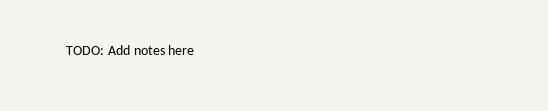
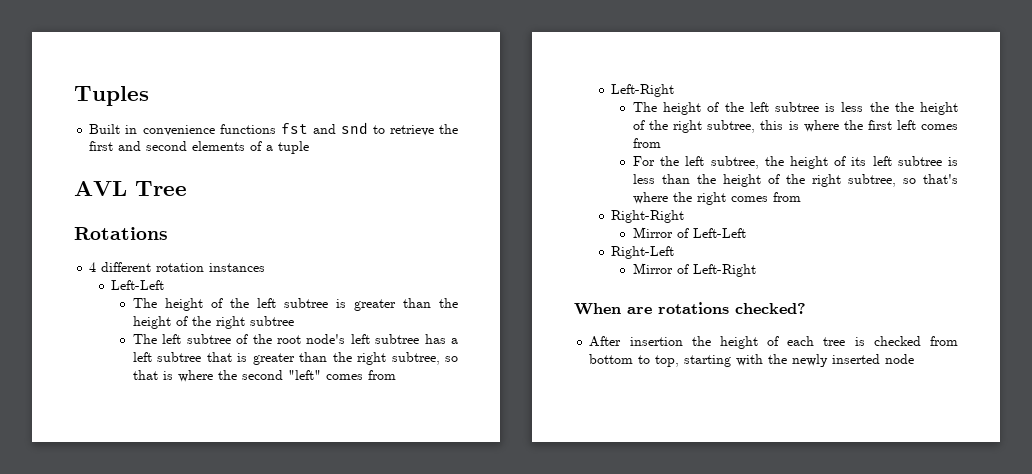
- TODO: Add notes here
+ Tuples
+ Built in convenience functions fst and snd to retrieve the first and second elements of a tuple
+ AVL Tree
+ Rotations
+ 4 different rotation instances
+ Left-Left
+ The height of the left subtree is greater than the height of the right subtree
+ The left subtree of the root node's left subtree has a left subtree that is greater than the right subtree, so that is where the second "left" comes from
+ Left-Right
+ The height of the left subtree is less the the height of the right subtree, this is where the first left comes from
+ For the left subtree, the height of its left subtree is less than the height of the right subtree, so that's where the right comes from
+ Right-Right
+ Mirror of Left-Left
+ Right-Left
+ Mirror of Left-Right
+ When are rotations checked?
+ After insertion the height of each tree is checked from bottom to top, starting with the newly inserted node

